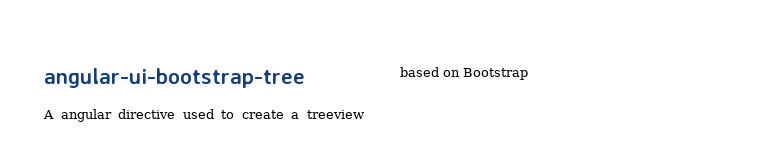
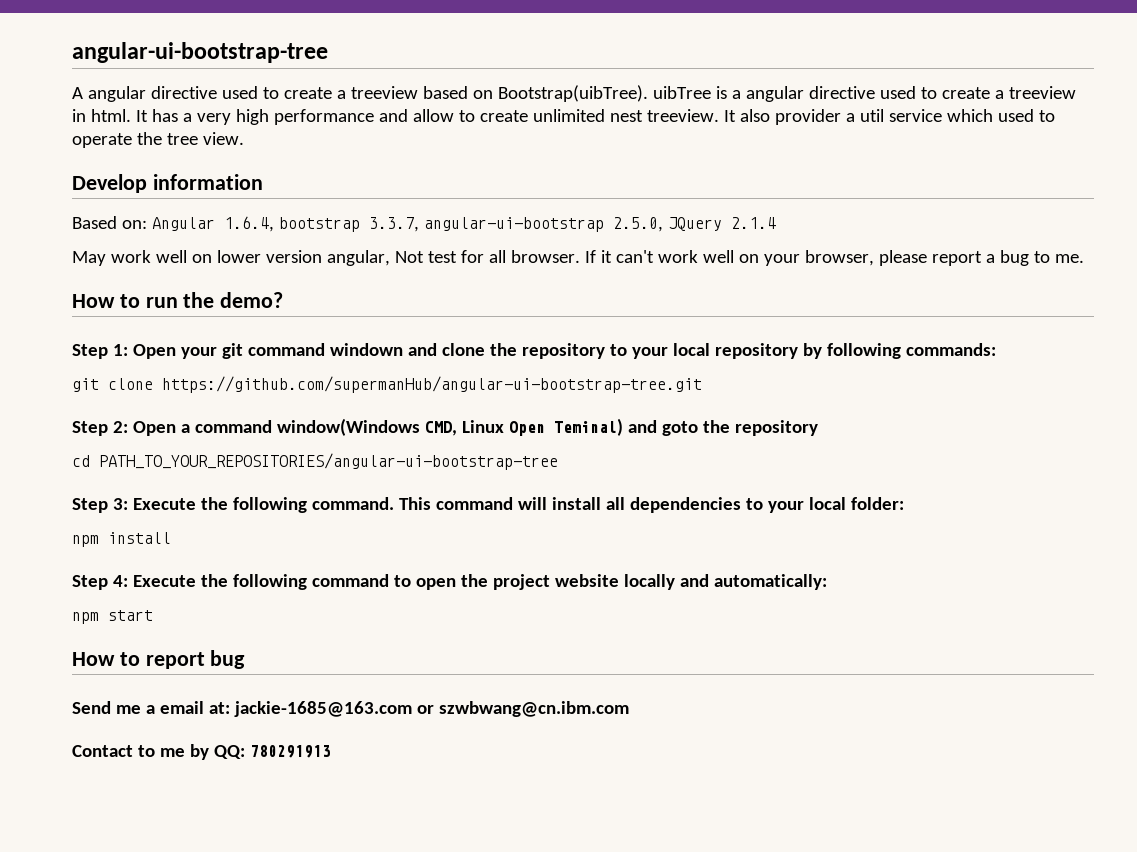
- A angular directive used to create a treeview based on Bootstrap
+ A angular directive used to create a treeview based on Bootstrap(uibTree). uibTree is a angular directive used to create a treeview in html. It has a very high performance and allow to create unlimited nest treeview. It also provider a util service which used to operate the tree view.
+ Develop information
+ Based on: Angular 1.6.4, bootstrap 3.3.7, angular-ui-bootstrap 2.5.0, JQuery 2.1.4
+ May work well on lower version angular, Not test for all browser. If it can't work well on your browser, please report a bug to me.
+ How to run the demo?
+ Step 1: Open your git command windown and clone the repository to your local repository by following commands:
+ git clone https://github.com/supermanHub/angular-ui-bootstrap-tree.git
+ Step 2: Open a command window(Windows CMD, Linux Open Teminal) and goto the repository
+ cd PATH_TO_YOUR_REPOSITORIES/angular-ui-bootstrap-tree
+ Step 3: Execute the following command. This command will install all dependencies to your local folder:
+ npm install
+ Step 4: Execute the following command to open the project website locally and automatically:
+ npm start
+ How to report bug
+ Send me a email at: jackie-1685@163.com or szwbwang@cn.ibm.com
+ Contact to me by QQ: 780291913

